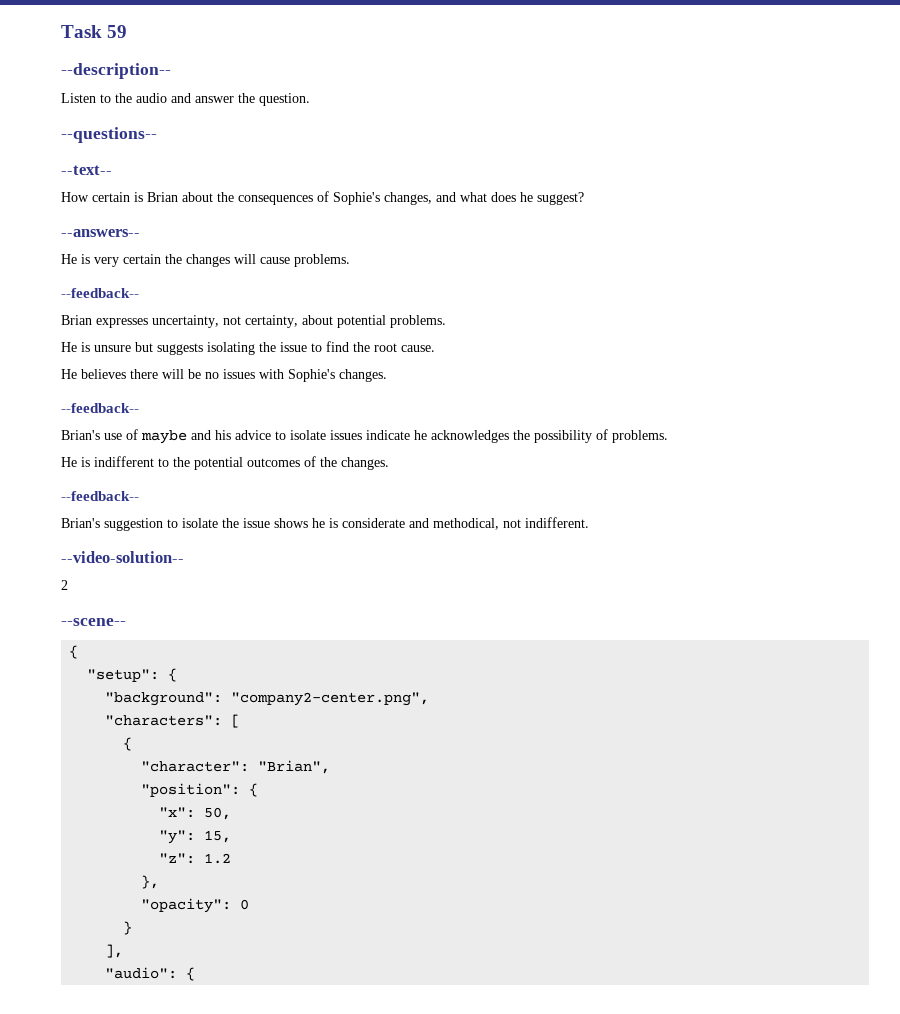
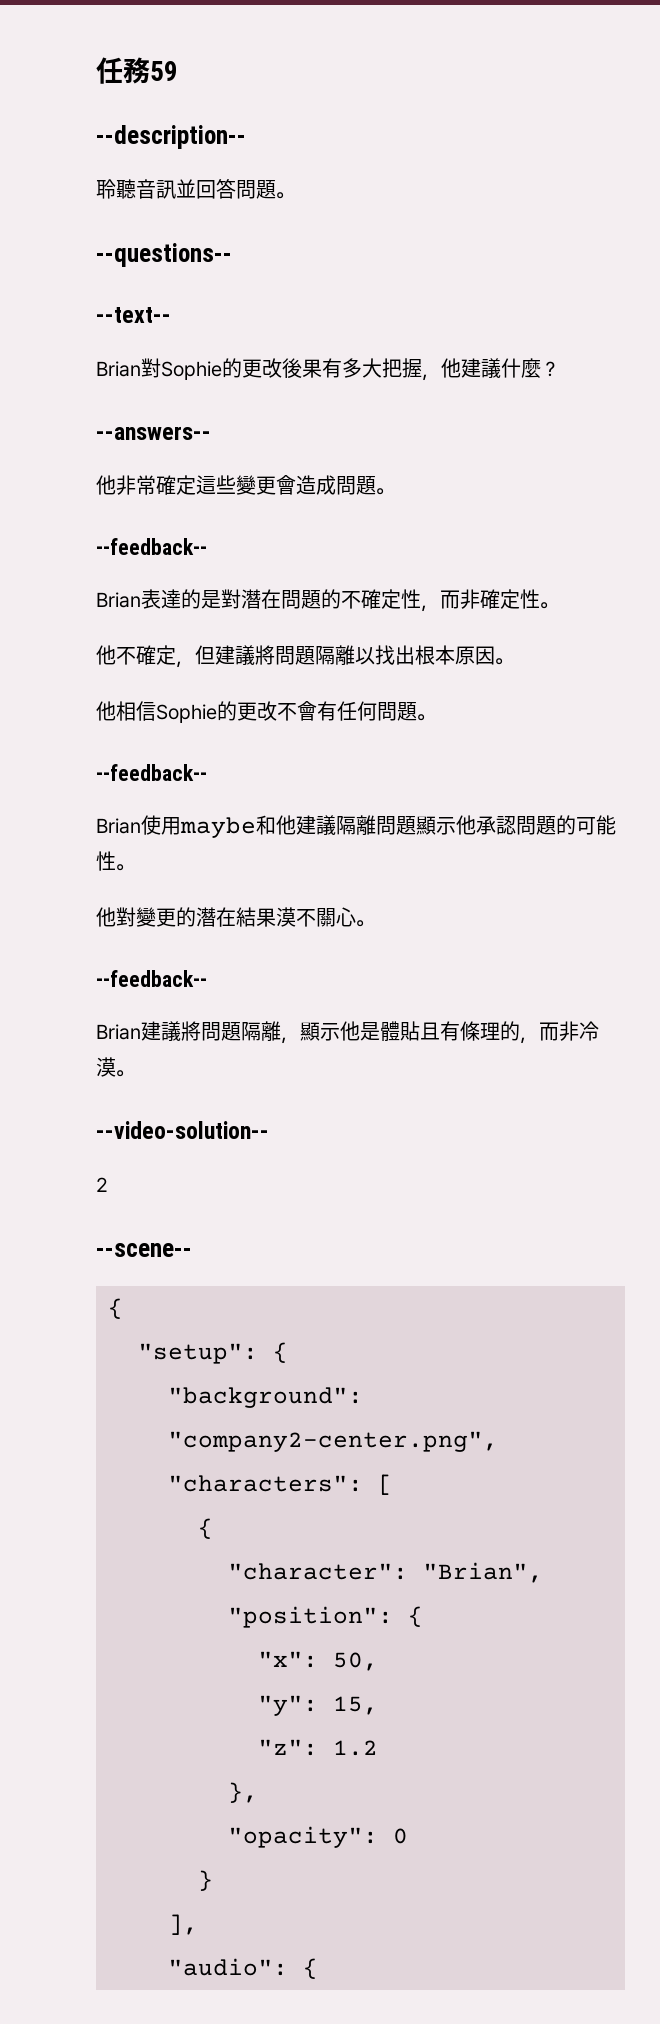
- Task 59
+ 任務59
- Listen to the audio and answer the question.
+ 聆聽音訊並回答問題。
  --questions--
  --text--
- How certain is Brian about the consequences of Sophie's changes, and what does he suggest?
+ Brian對Sophie的更改後果有多大把握，他建議什麼？
  --answers--
- He is very certain the changes will cause problems.
+ 他非常確定這些變更會造成問題。
  --feedback--
- Brian expresses uncertainty, not certainty, about potential problems.
- He is unsure but suggests isolating the issue to find the root cause.
- He believes there will be no issues with Sophie's changes.
+ Brian表達的是對潛在問題的不確定性，而非確定性。
+ 他不確定，但建議將問題隔離以找出根本原因。
+ 他相信Sophie的更改不會有任何問題。
  --feedback--
- Brian's use of maybe and his advice to isolate issues indicate he acknowledges the possibility of problems.
- He is indifferent to the potential outcomes of the changes.
+ Brian使用maybe和他建議隔離問題顯示他承認問題的可能性。
+ 他對變更的潛在結果漠不關心。
  --feedback--
- Brian's suggestion to isolate the issue shows he is considerate and methodical, not indifferent.
+ Brian建議將問題隔離，顯示他是體貼且有條理的，而非冷漠。

